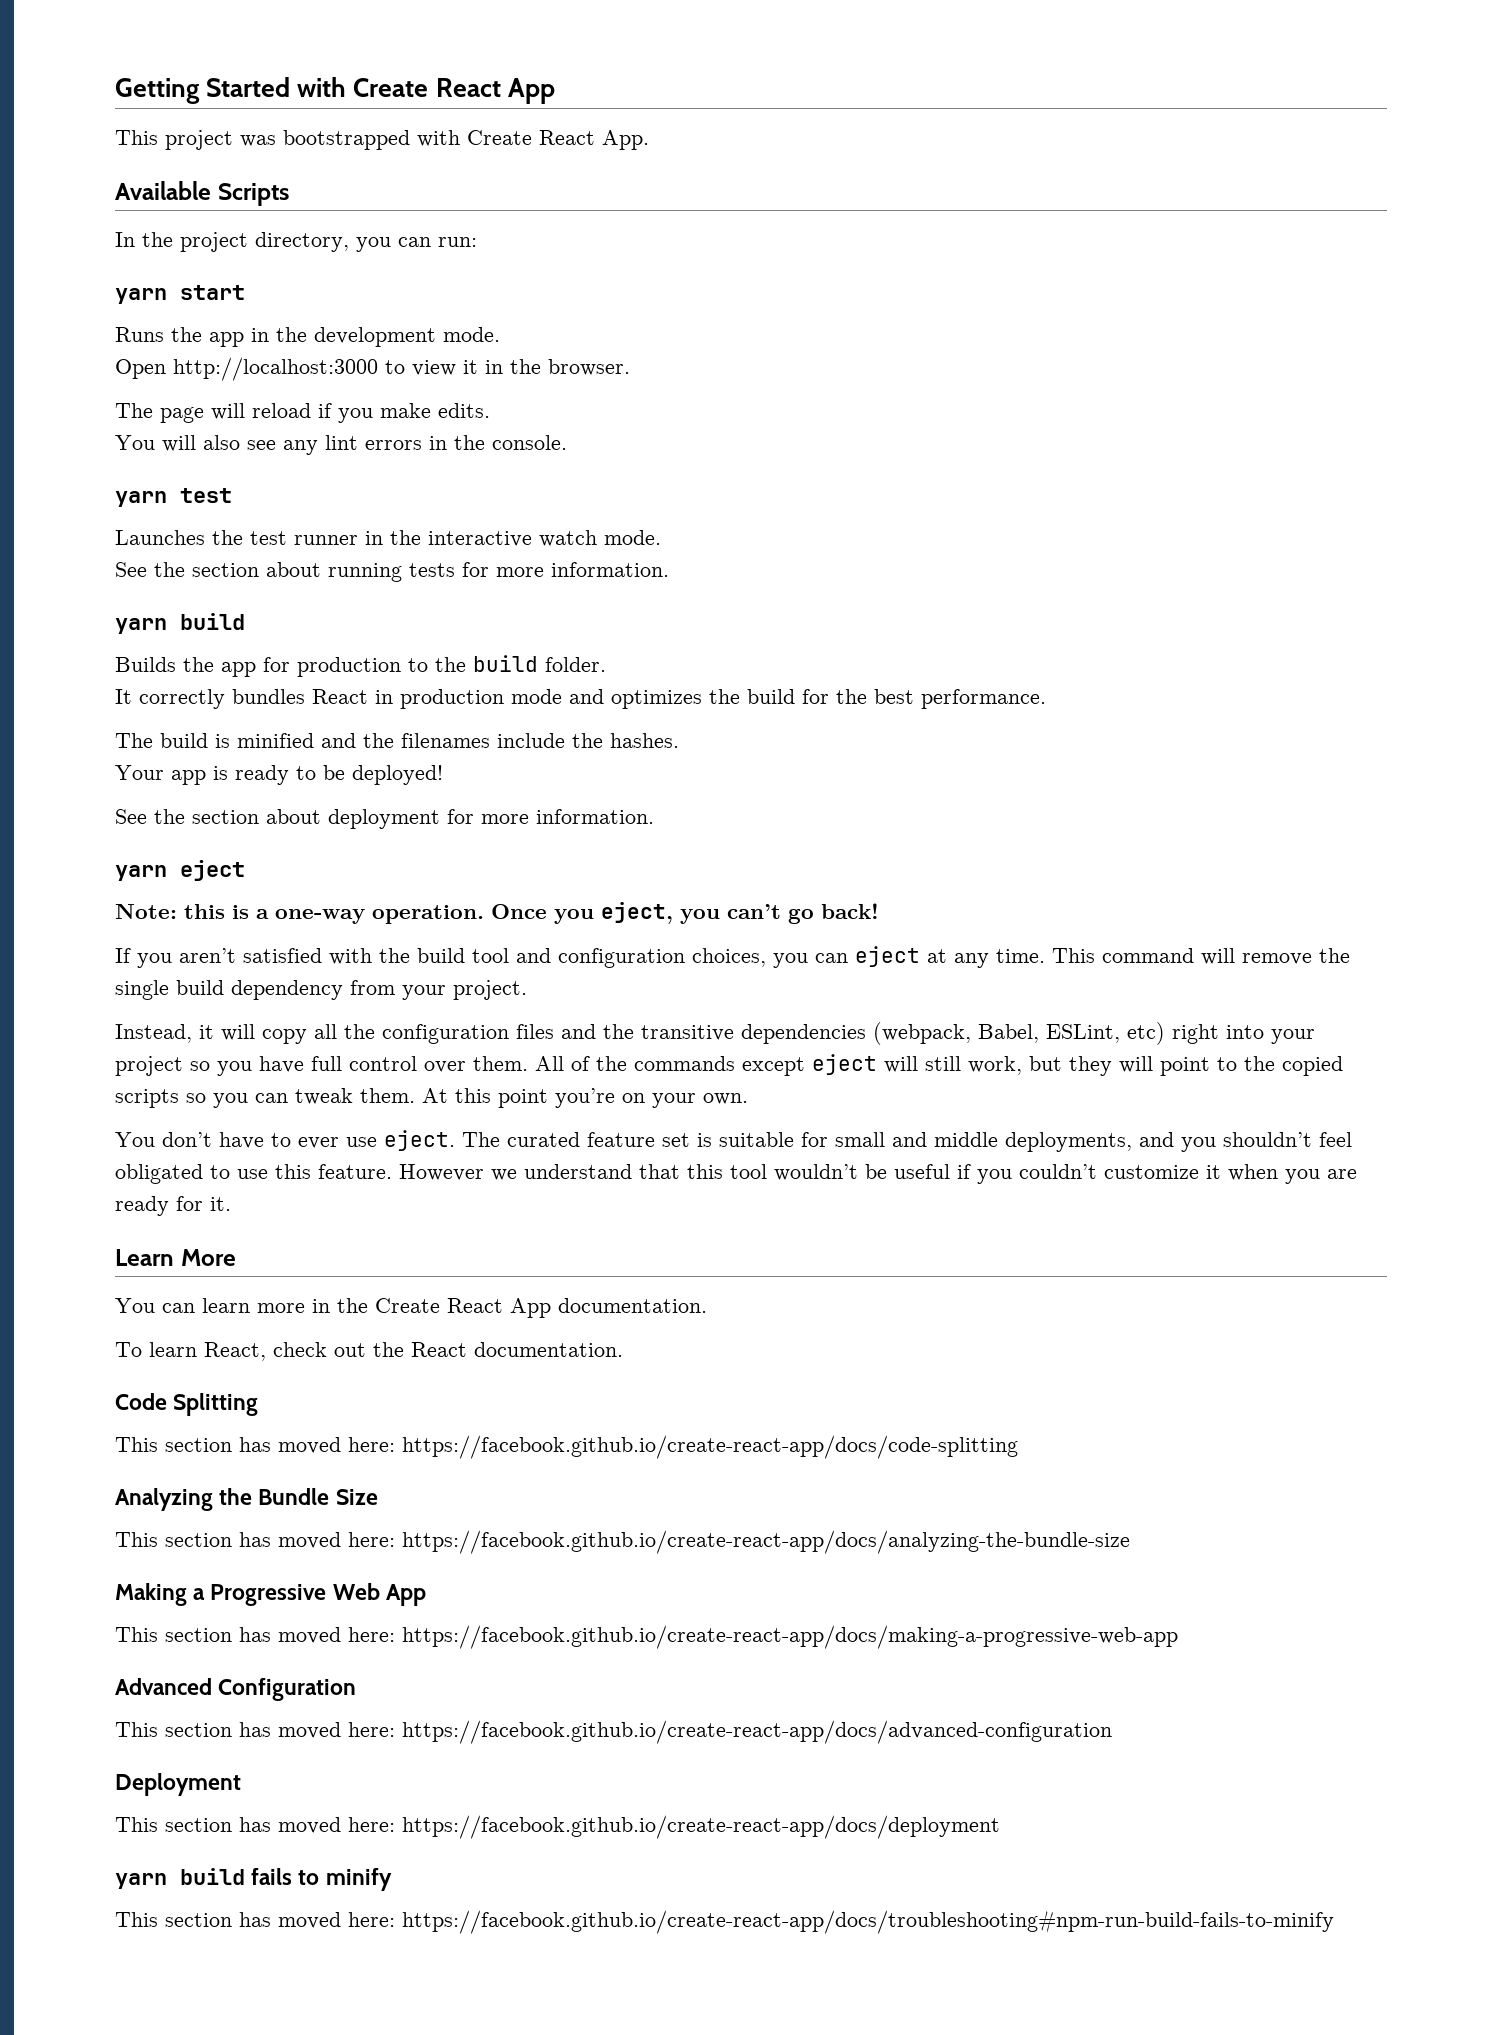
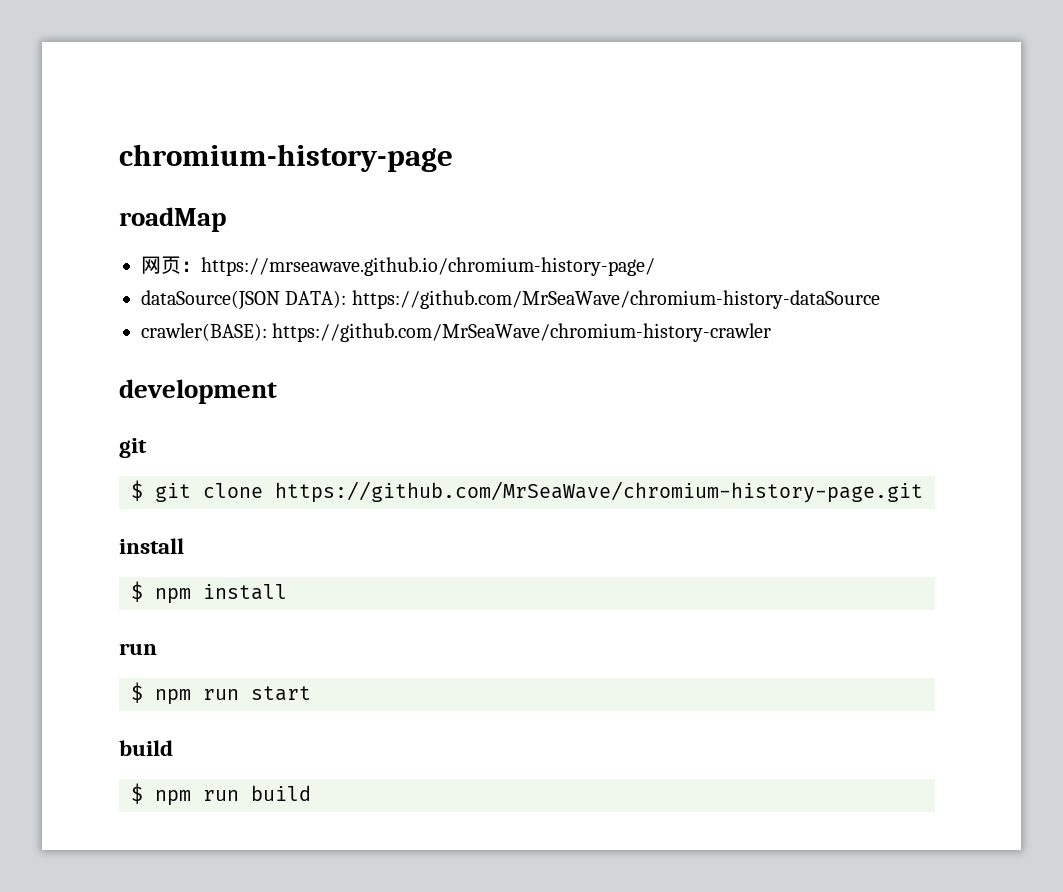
- Getting Started with Create React App
- This project was bootstrapped with Create React App.
- Available Scripts
- In the project directory, you can run:
- yarn start
- Runs the app in the development mode.
- Open http://localhost:3000 to view it in the browser.
- The page will reload if you make edits.
- You will also see any lint errors in the console.
- yarn test
- Launches the test runner in the interactive watch mode.
- See the section about running tests for more information.
- yarn build
- Builds the app for production to the build folder.
- It correctly bundles React in production mode and optimizes the build for the best performance.
- The build is minified and the filenames include the hashes.
- Your app is ready to be deployed!
- See the section about deployment for more information.
- yarn eject
- Note: this is a one-way operation. Once you eject, you can’t go back!
- If you aren’t satisfied with the build tool and configuration choices, you can eject at any time. This command will remove the single build dependency from your project.
- Instead, it will copy all the configuration files and the transitive dependencies (webpack, Babel, ESLint, etc) right into your project so you have full control over them. All of the commands except eject will still work, but they will point to the copied scripts so you can tweak them. At this point you’re on your own.
- You don’t have to ever use eject. The curated feature set is suitable for small and middle deployments, and you shouldn’t feel obligated to use this feature. However we understand that this tool wouldn’t be useful if you couldn’t customize it when you are ready for it.
- Learn More
- You can learn more in the Create React App documentation.
- To learn React, check out the React documentation.
- Code Splitting
- This section has moved here: https://facebook.github.io/create-react-app/docs/code-splitting
- Analyzing the Bundle Size
- This section has moved here: https://facebook.github.io/create-react-app/docs/analyzing-the-bundle-size
- Making a Progressive Web App
- This section has moved here: https://facebook.github.io/create-react-app/docs/making-a-progressive-web-app
- Advanced Configuration
- This section has moved here: https://facebook.github.io/create-react-app/docs/advanced-configuration
- Deployment
- This section has moved here: https://facebook.github.io/create-react-app/docs/deployment
- yarn build fails to minify
- This section has moved here: https://facebook.github.io/create-react-app/docs/troubleshooting#npm-run-build-fails-to-minify
+ chromium-history-page
+ roadMap
+ 网页：https://mrseawave.github.io/chromium-history-page/
+ dataSource(JSON DATA): https://github.com/MrSeaWave/chromium-history-dataSource
+ crawler(BASE): https://github.com/MrSeaWave/chromium-history-crawler
+ development
+ git
+ $ git clone https://github.com/MrSeaWave/chromium-history-page.git
+ install
+ $ npm install
+ run
+ $ npm run start
+ build
+ $ npm run build

